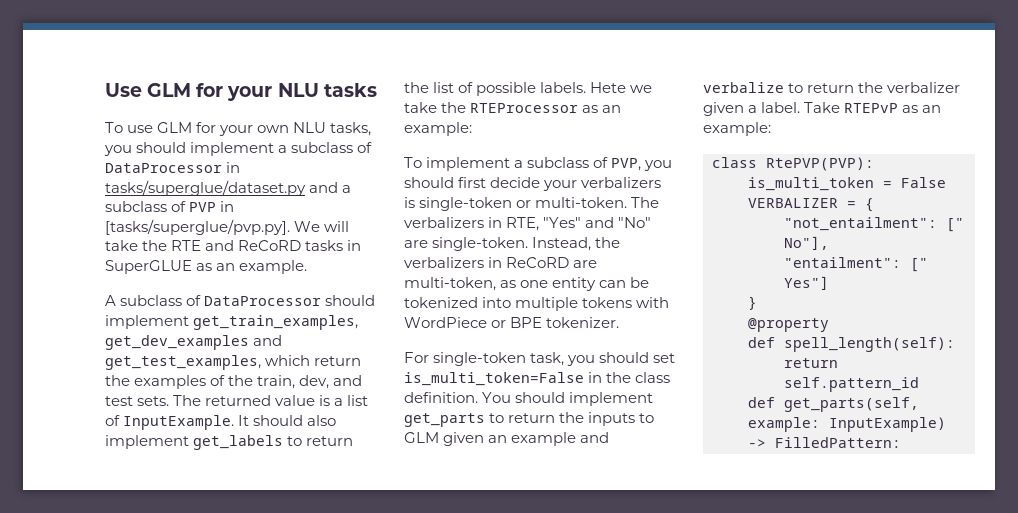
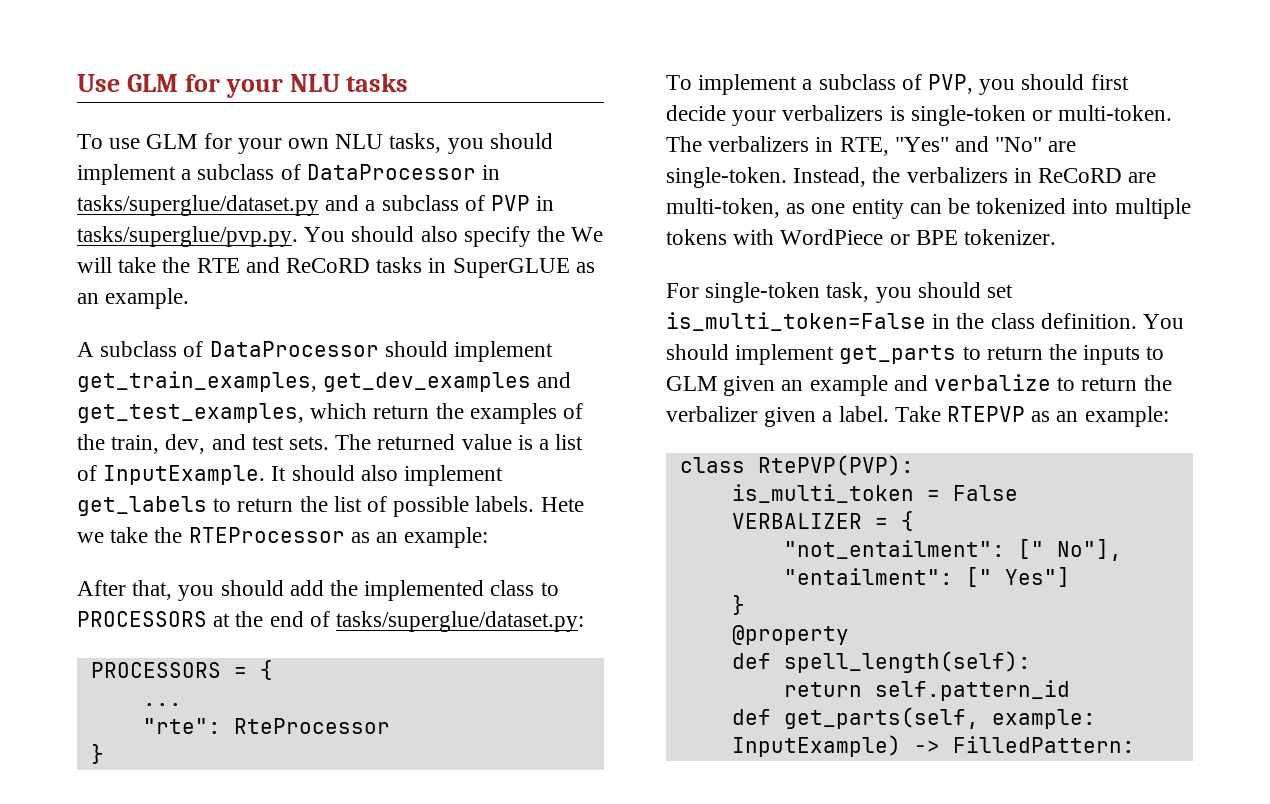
- To use GLM for your own NLU tasks, you should implement a subclass of DataProcessor in tasks/superglue/dataset.py and a subclass of PVP in [tasks/superglue/pvp.py]. We will take the RTE and ReCoRD tasks in SuperGLUE as an example.
+ To use GLM for your own NLU tasks, you should implement a subclass of DataProcessor in tasks/superglue/dataset.py and a subclass of PVP in tasks/superglue/pvp.py. You should also specify the We will take the RTE and ReCoRD tasks in SuperGLUE as an example.
+ After that, you should add the implemented class to PROCESSORS at the end of tasks/superglue/dataset.py:
+ PROCESSORS = {
+ ...
+ "rte": RteProcessor
+ }
- Take RTEPvP as an example:
+ Take RTEPVP as an example:

